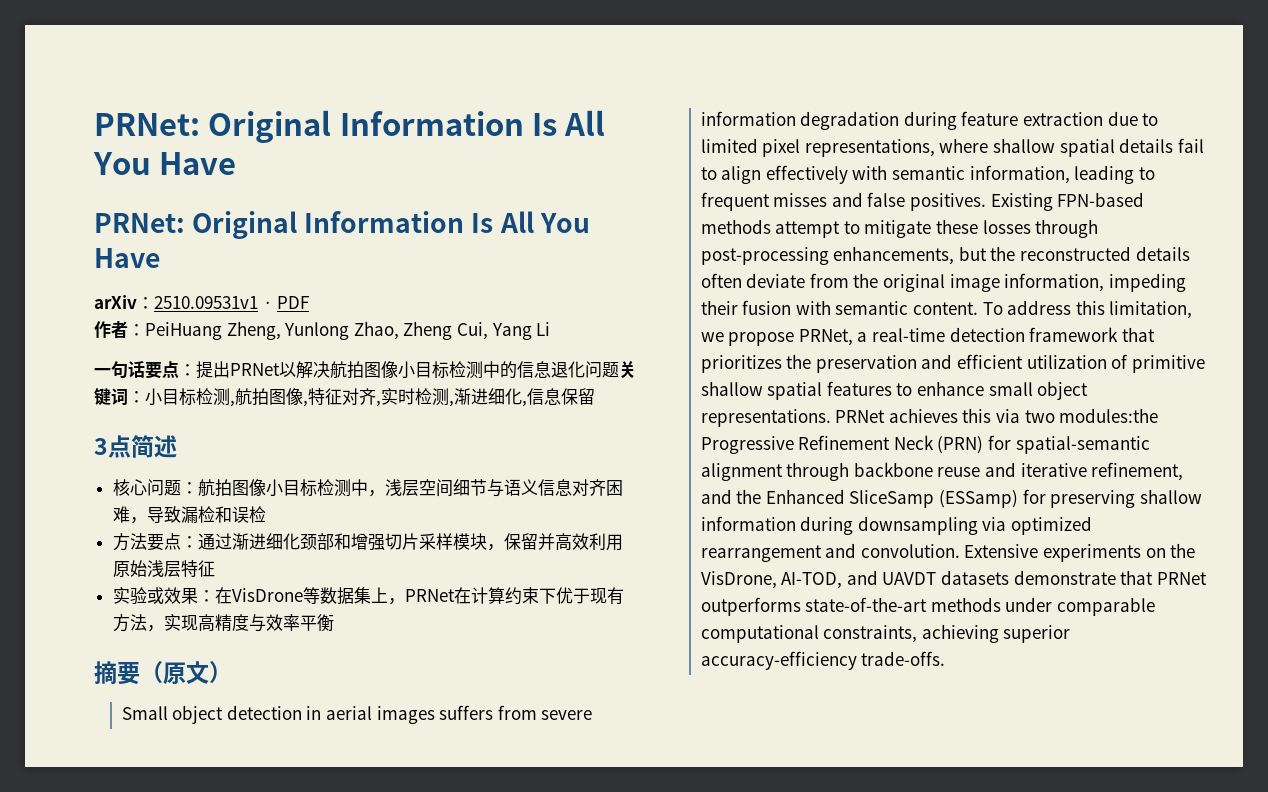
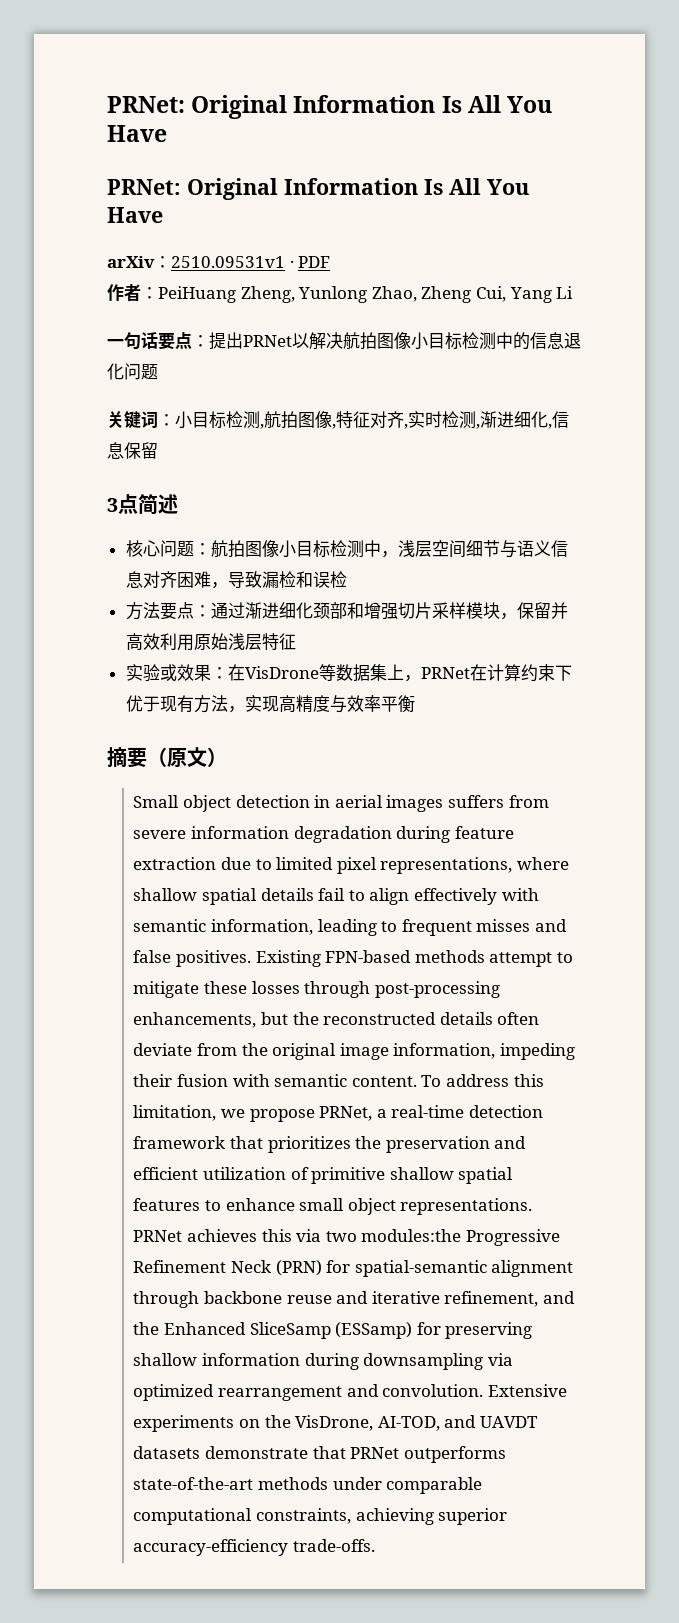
- 一句话要点：提出PRNet以解决航拍图像小目标检测中的信息退化问题关键词：小目标检测,航拍图像,特征对齐,实时检测,渐进细化,信息保留
+ 一句话要点：提出PRNet以解决航拍图像小目标检测中的信息退化问题
+ 关键词：小目标检测,航拍图像,特征对齐,实时检测,渐进细化,信息保留

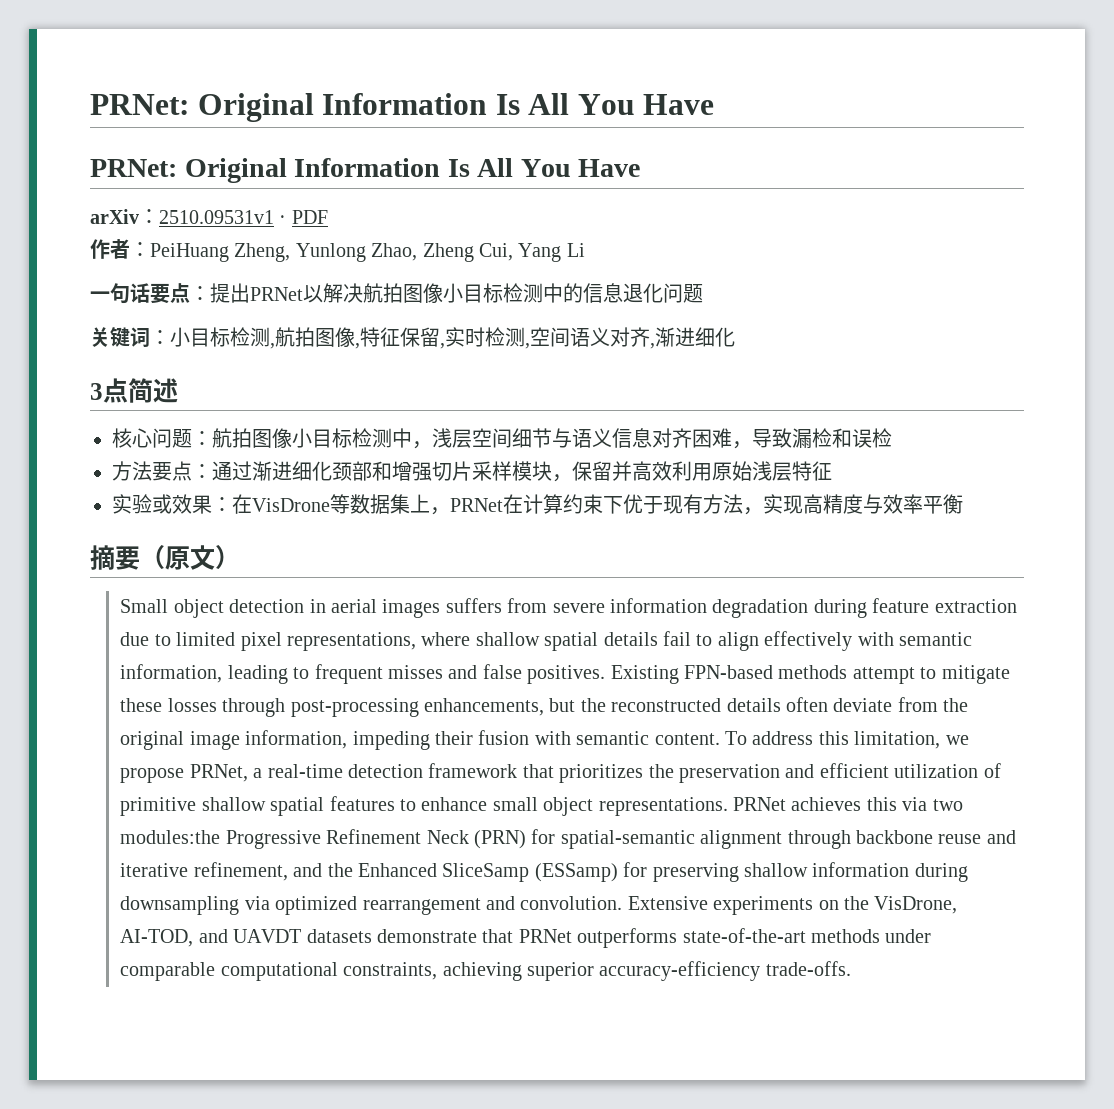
- 关键词：小目标检测,航拍图像,特征对齐,实时检测,渐进细化,信息保留
+ 关键词：小目标检测,航拍图像,特征保留,实时检测,空间语义对齐,渐进细化

